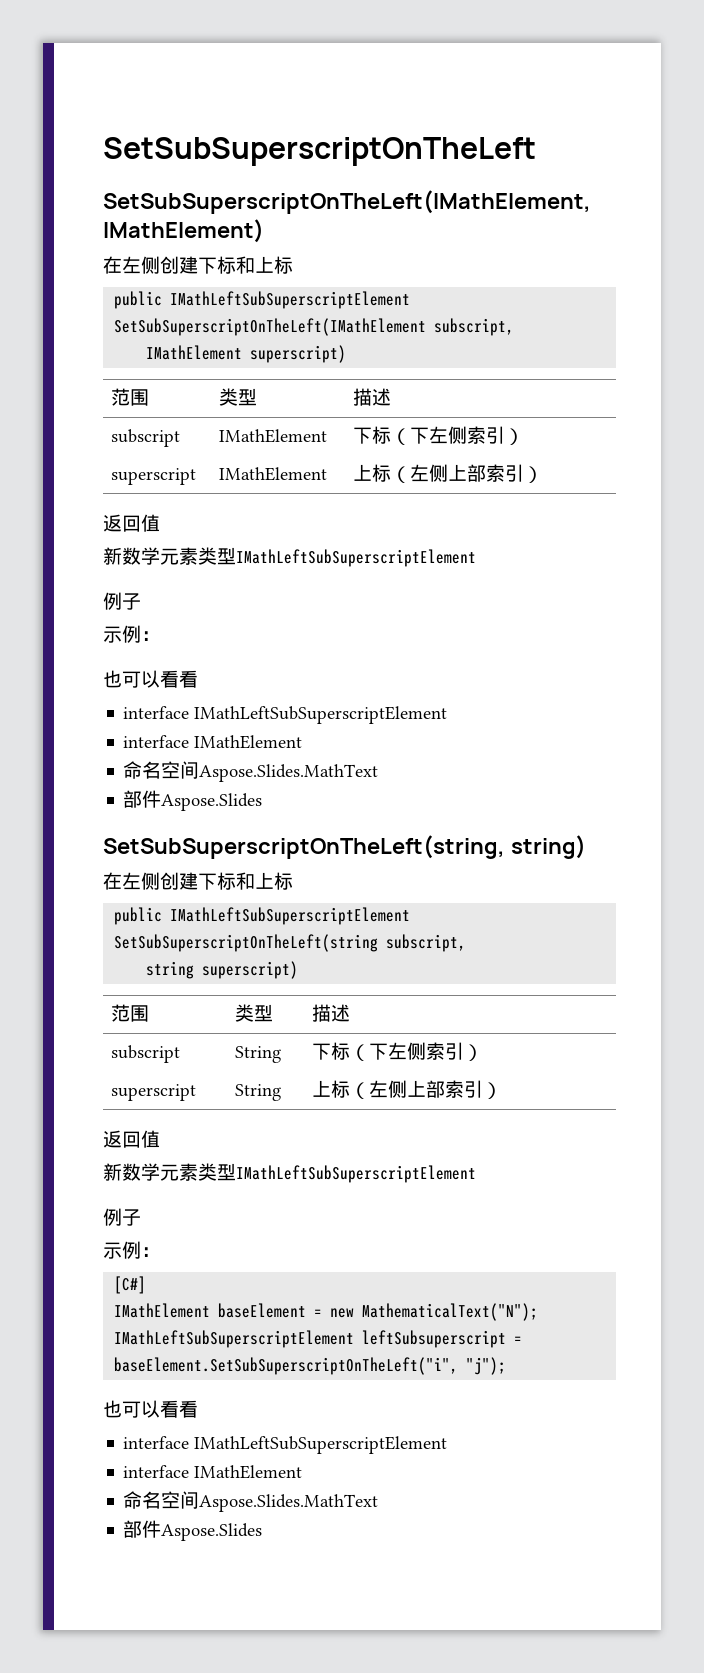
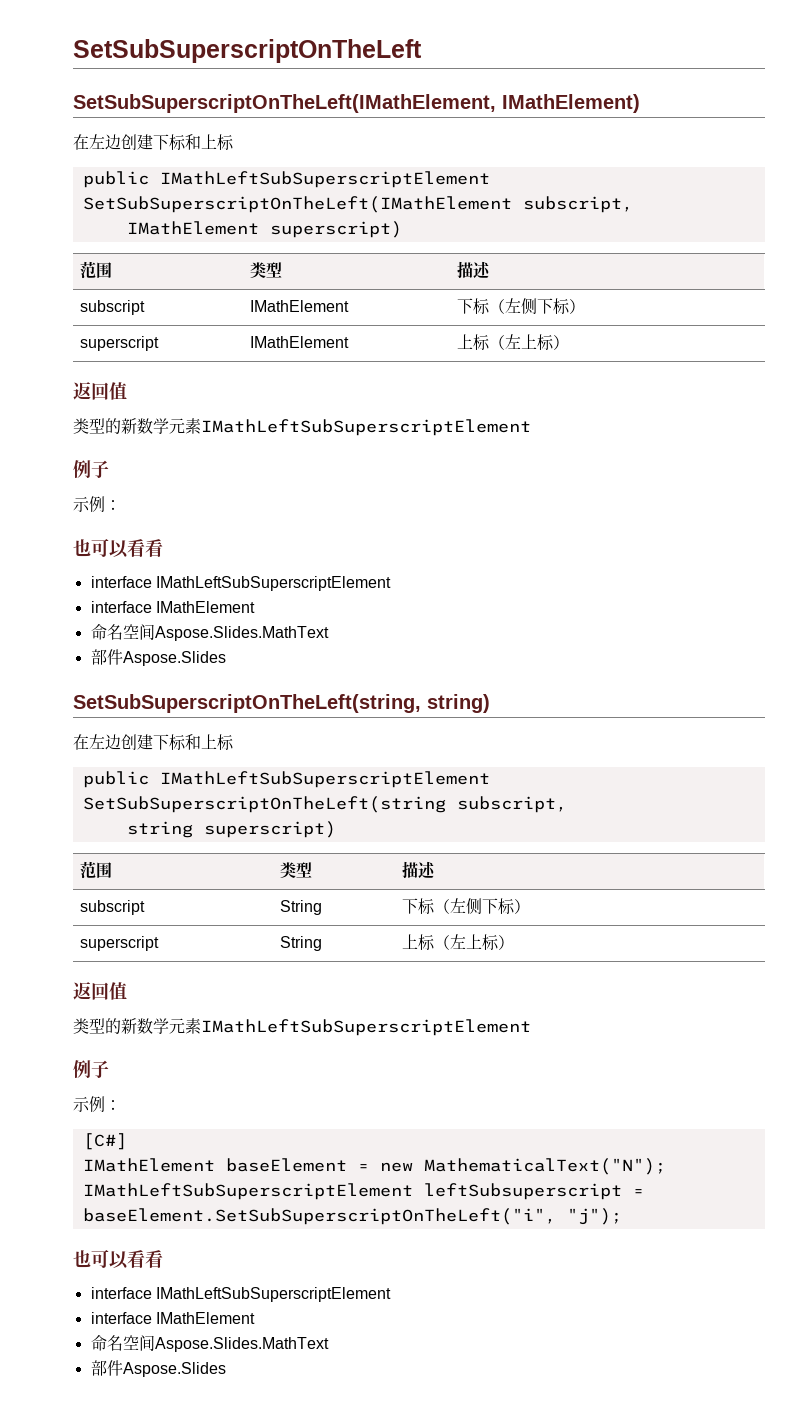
  SetSubSuperscriptOnTheLeft(IMathElement, IMathElement)
- 在左侧创建下标和上标
+ 在左边创建下标和上标
- subscript | IMathElement | 下标（下左侧索引）
+ subscript | IMathElement | 下标（左侧下标）
- superscript | IMathElement | 上标（左侧上部索引）
+ superscript | IMathElement | 上标（左上标）
  返回值
- 新数学元素类型IMathLeftSubSuperscriptElement
+ 类型的新数学元素IMathLeftSubSuperscriptElement
  SetSubSuperscriptOnTheLeft(string, string)
- 在左侧创建下标和上标
+ 在左边创建下标和上标
- subscript | String | 下标（下左侧索引）
+ subscript | String | 下标（左侧下标）
- superscript | String | 上标（左侧上部索引）
+ superscript | String | 上标（左上标）
  返回值
- 新数学元素类型IMathLeftSubSuperscriptElement
+ 类型的新数学元素IMathLeftSubSuperscriptElement

